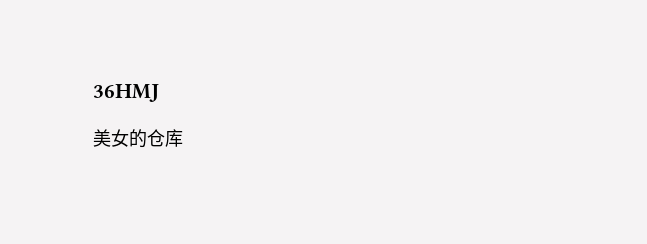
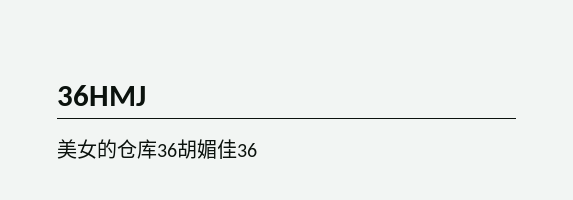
- 美女的仓库
+ 美女的仓库36胡媚佳36

